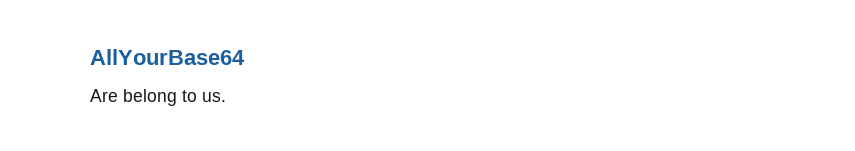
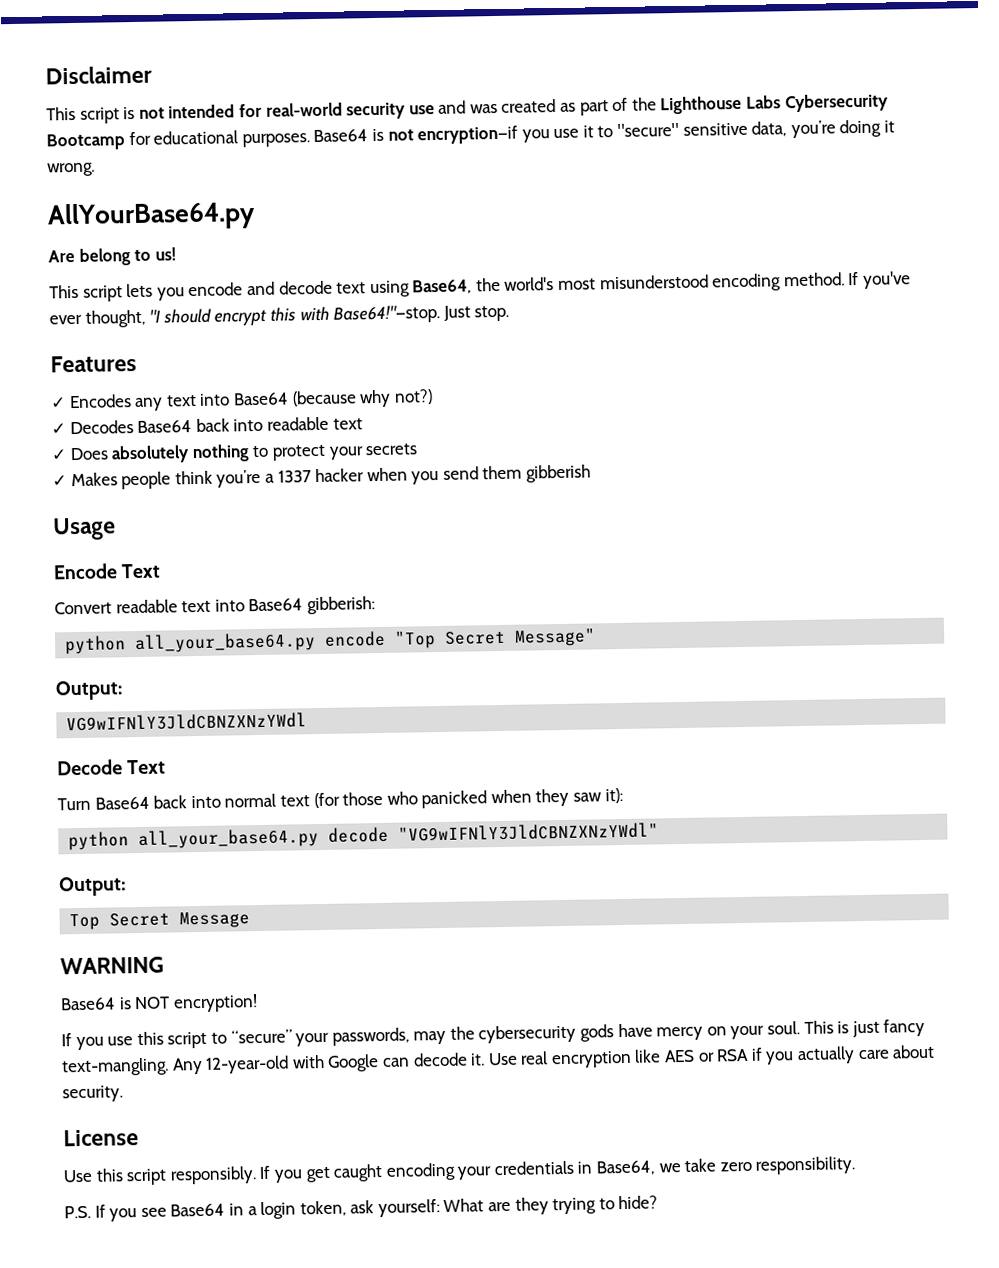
- AllYourBase64
- Are belong to us.
+ Disclaimer
+ This script is not intended for real-world security use and was created as part of the Lighthouse Labs Cybersecurity Bootcamp for educational purposes. Base64 is not encryption—if you use it to "secure" sensitive data, you’re doing it wrong.
+ AllYourBase64.py
+ Are belong to us!
+ This script lets you encode and decode text using Base64, the world's most misunderstood encoding method. If you've ever thought, "I should encrypt this with Base64!"—stop. Just stop.
+ Features
+ ✓ Encodes any text into Base64 (because why not?)
+ ✓ Decodes Base64 back into readable text
+ ✓ Does absolutely nothing to protect your secrets
+ ✓ Makes people think you’re a 1337 hacker when you send them gibberish
+ Usage
+ Encode Text
+ Convert readable text into Base64 gibberish:
+ python all_your_base64.py encode "Top Secret Message"
+ Output:
+ VG9wIFNlY3JldCBNZXNzYWdl
+ Decode Text
+ Turn Base64 back into normal text (for those who panicked when they saw it):
+ python all_your_base64.py decode "VG9wIFNlY3JldCBNZXNzYWdl"
+ Output:
+ Top Secret Message
+ WARNING
+ Base64 is NOT encryption!
+ If you use this script to “secure” your passwords, may the cybersecurity gods have mercy on your soul. This is just fancy text-mangling. Any 12-year-old with Google can decode it. Use real encryption like AES or RSA if you actually care about security.
+ License
+ Use this script responsibly. If you get caught encoding your credentials in Base64, we take zero responsibility.
+ P.S. If you see Base64 in a login token, ask yourself: What are they trying to hide?

